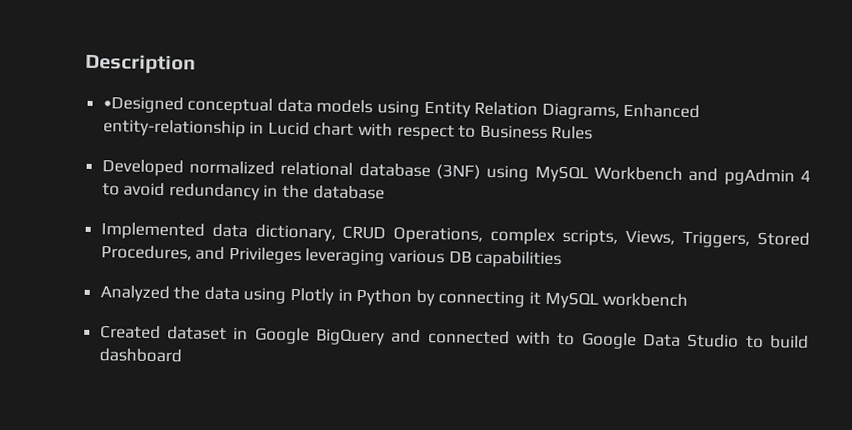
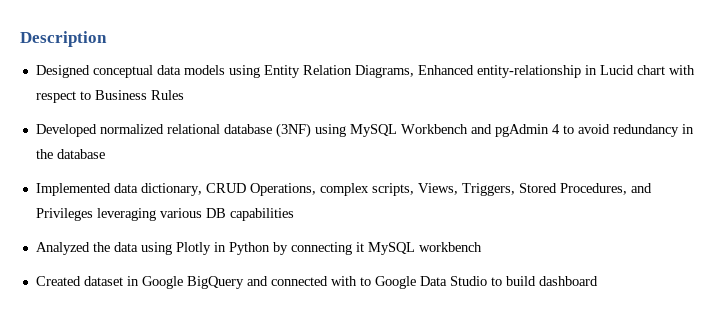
- •Designed conceptual data models using Entity Relation Diagrams, Enhanced entity-relationship in Lucid chart with respect to Business Rules
+ Designed conceptual data models using Entity Relation Diagrams, Enhanced entity-relationship in Lucid chart with respect to Business Rules

